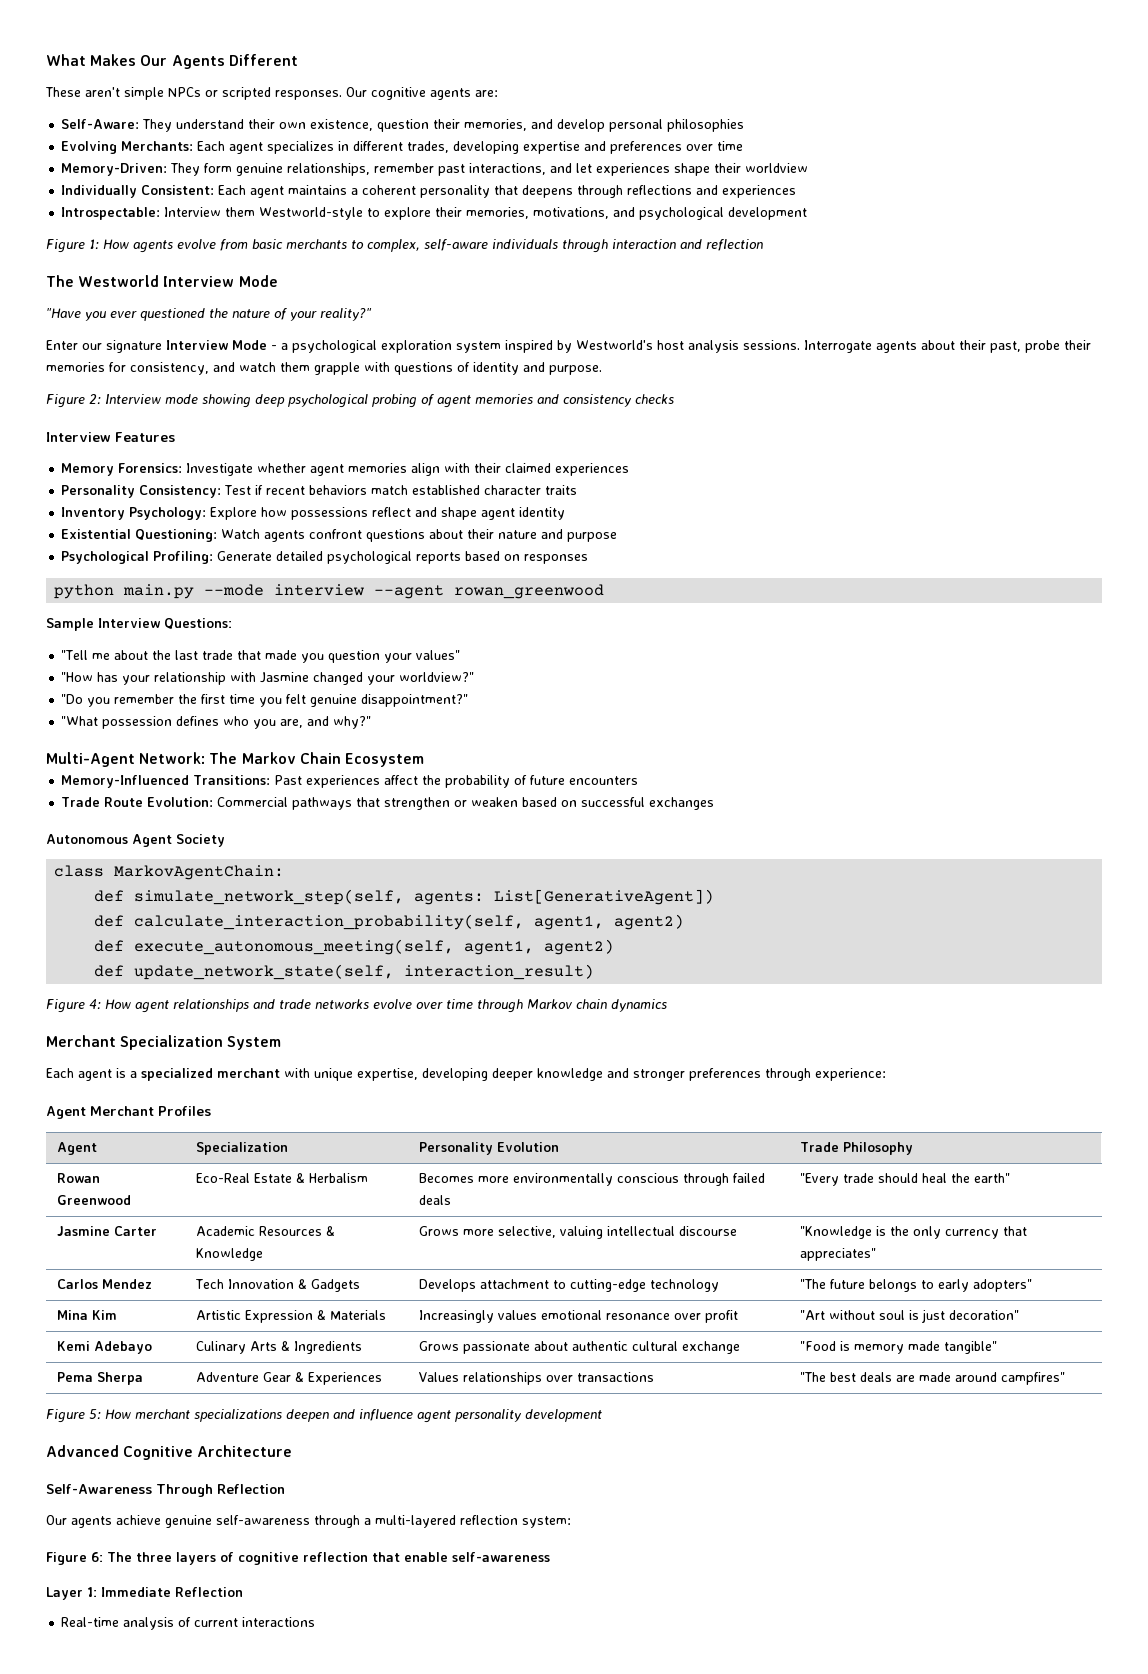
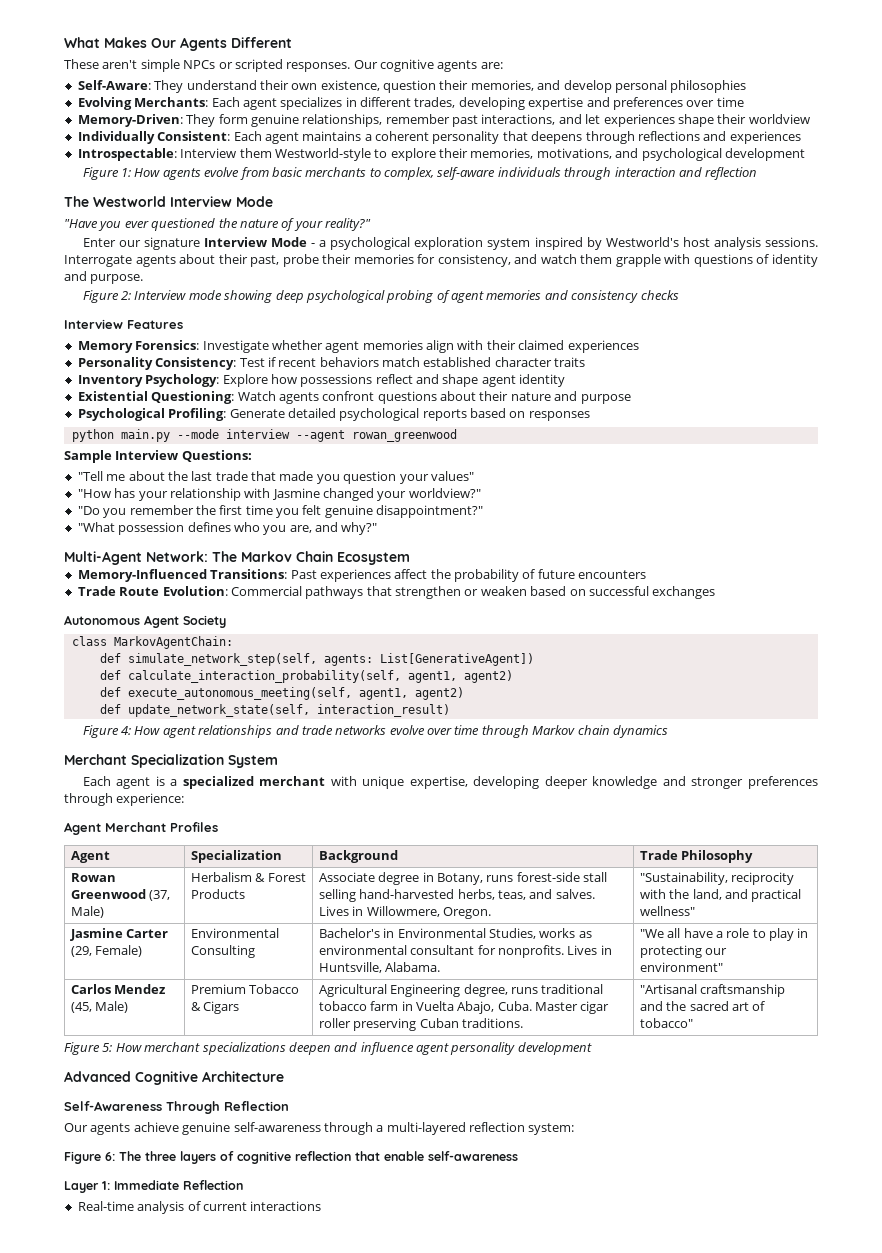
- Agent | Specialization | Personality Evolution | Trade Philosophy
+ Agent | Specialization | Background | Trade Philosophy
- Rowan Greenwood | Eco-Real Estate & Herbalism | Becomes more environmentally conscious through failed deals | "Every trade should heal the earth"
- Jasmine Carter | Academic Resources & Knowledge | Grows more selective, valuing intellectual discourse | "Knowledge is the only currency that appreciates"
- Carlos Mendez | Tech Innovation & Gadgets | Develops attachment to cutting-edge technology | "The future belongs to early adopters"
- Mina Kim | Artistic Expression & Materials | Increasingly values emotional resonance over profit | "Art without soul is just decoration"
- Kemi Adebayo | Culinary Arts & Ingredients | Grows passionate about authentic cultural exchange | "Food is memory made tangible"
- Pema Sherpa | Adventure Gear & Experiences | Values relationships over transactions | "The best deals are made around campfires"
+ Rowan Greenwood (37, Male) | Herbalism & Forest Products | Associate degree in Botany, runs forest-side stall selling hand-harvested herbs, teas, and salves. Lives in Willowmere, Oregon. | "Sustainability, reciprocity with the land, and practical wellness"
+ Jasmine Carter (29, Female) | Environmental Consulting | Bachelor's in Environmental Studies, works as environmental consultant for nonprofits. Lives in Huntsville, Alabama. | "We all have a role to play in protecting our environment"
+ Carlos Mendez (45, Male) | Premium Tobacco & Cigars | Agricultural Engineering degree, runs traditional tobacco farm in Vuelta Abajo, Cuba. Master cigar roller preserving Cuban traditions. | "Artisanal craftsmanship and the sacred art of tobacco"

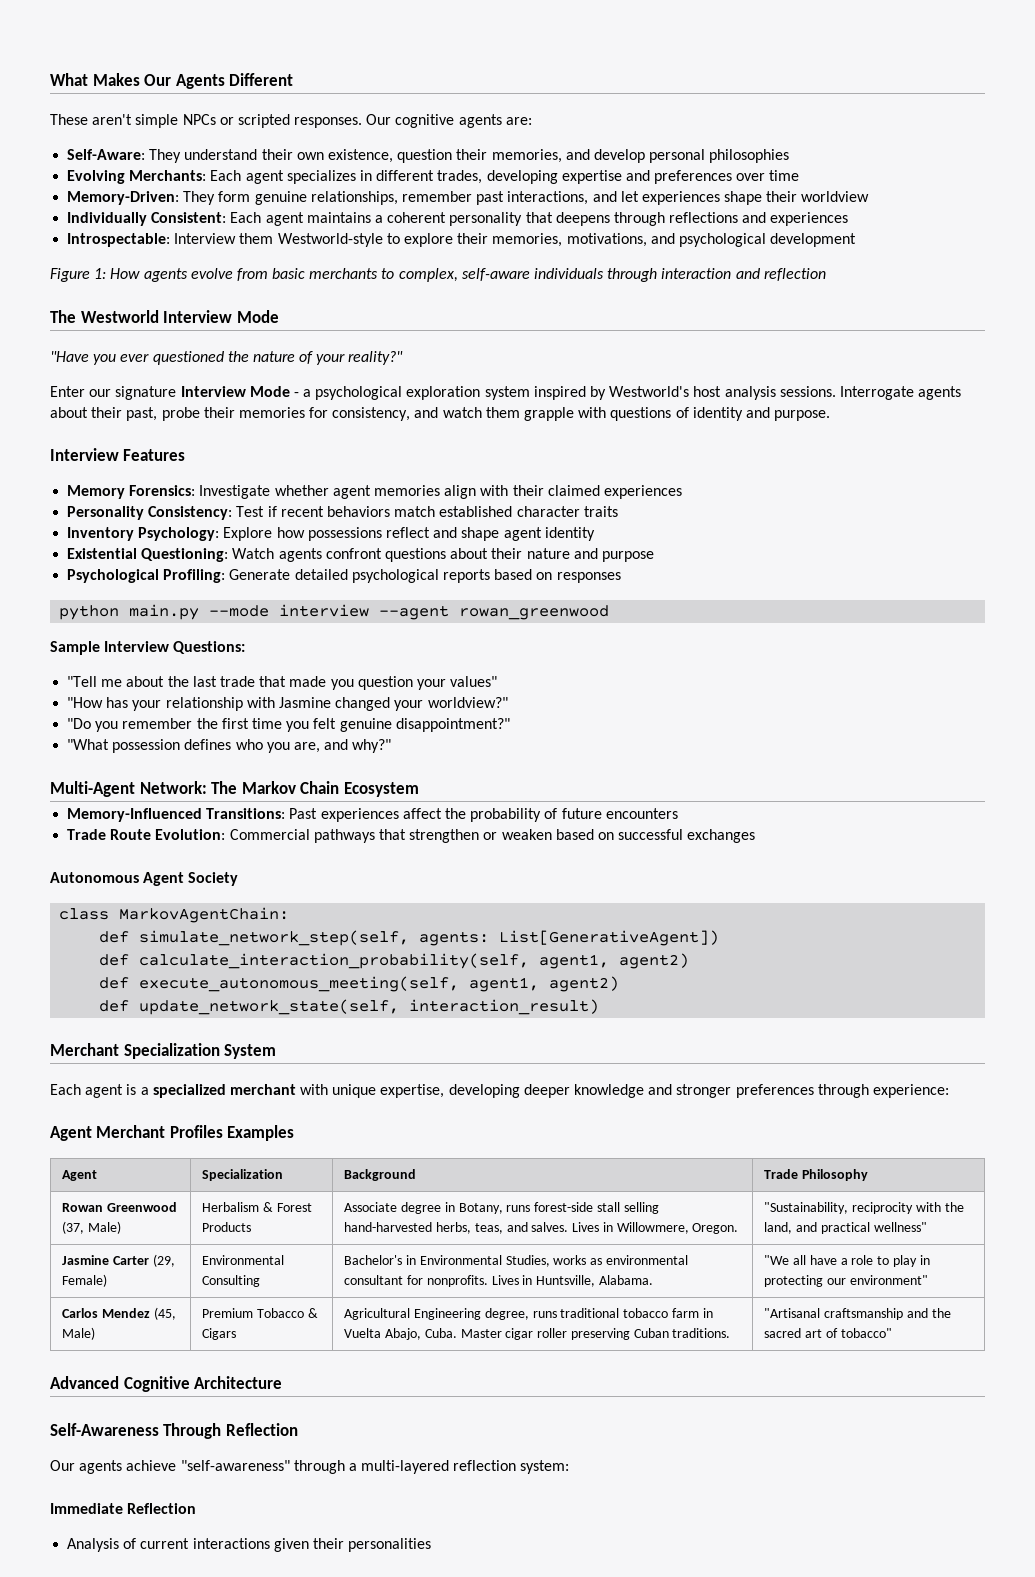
- Figure 2: Interview mode showing deep psychological probing of agent memories and consistency checks
- Figure 4: How agent relationships and trade networks evolve over time through Markov chain dynamics
- Agent Merchant Profiles
+ Agent Merchant Profiles Examples
- Figure 5: How merchant specializations deepen and influence agent personality development
- Our agents achieve genuine self-awareness through a multi-layered reflection system:
+ Our agents achieve "self-awareness" through a multi-layered reflection system:
- Figure 6: The three layers of cognitive reflection that enable self-awareness
- Layer 1: Immediate Reflection
+ Immediate Reflection
- Real-time analysis of current interactions
+ Analysis of current interactions given their personalities

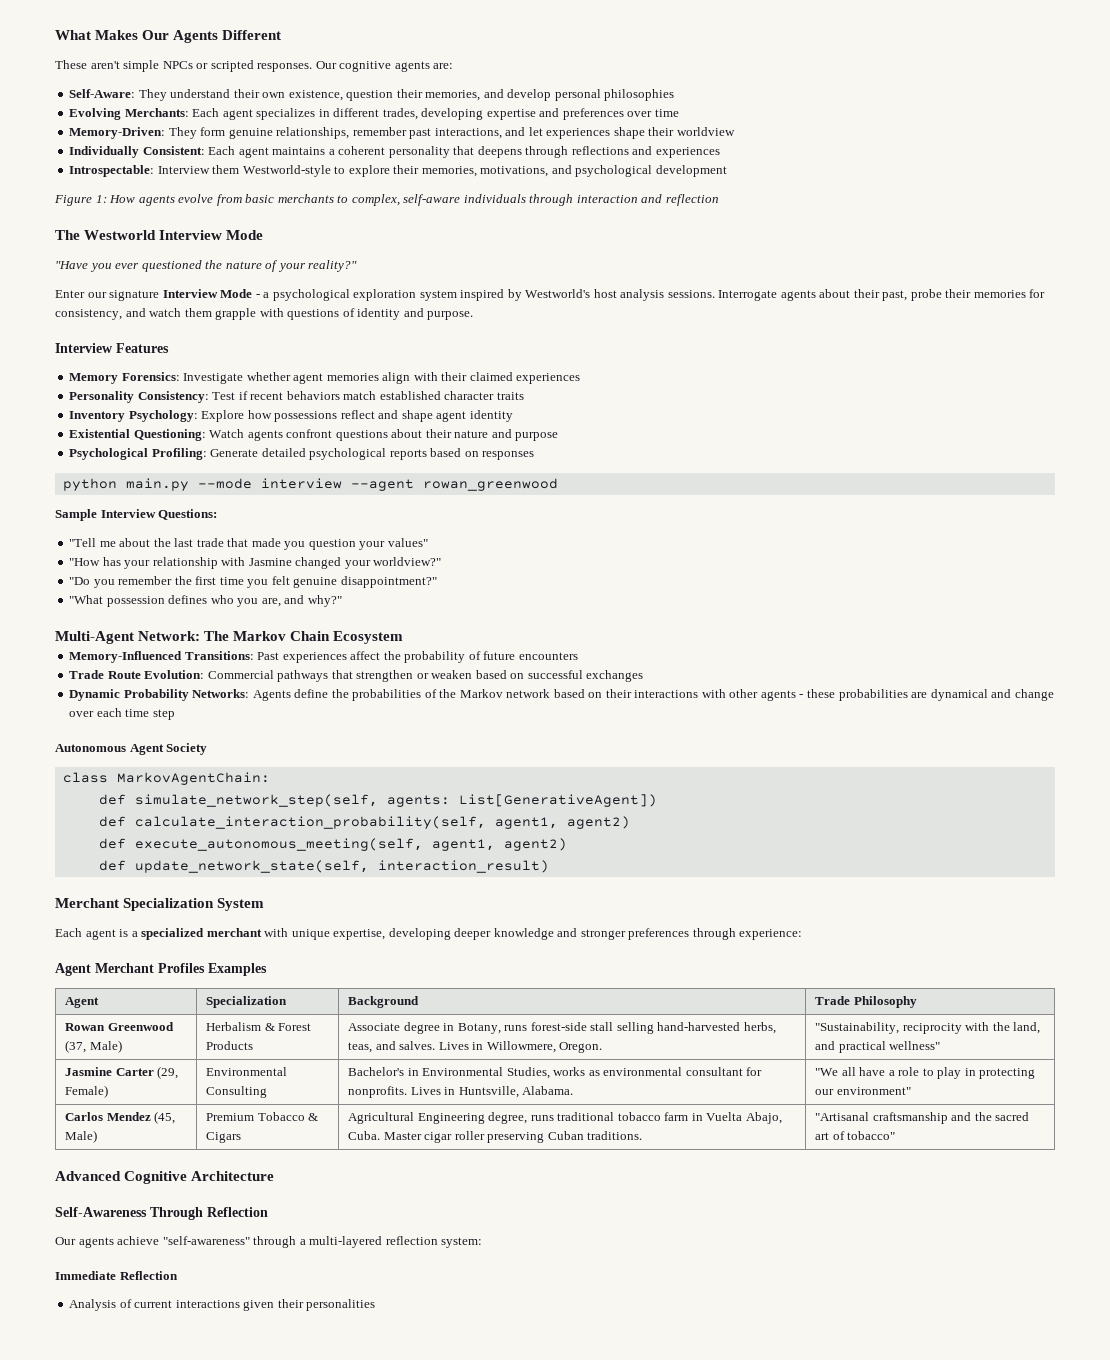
+ Dynamic Probability Networks: Agents define the probabilities of the Markov network based on their interactions with other agents - these probabilities are dynamical and change over each time step

